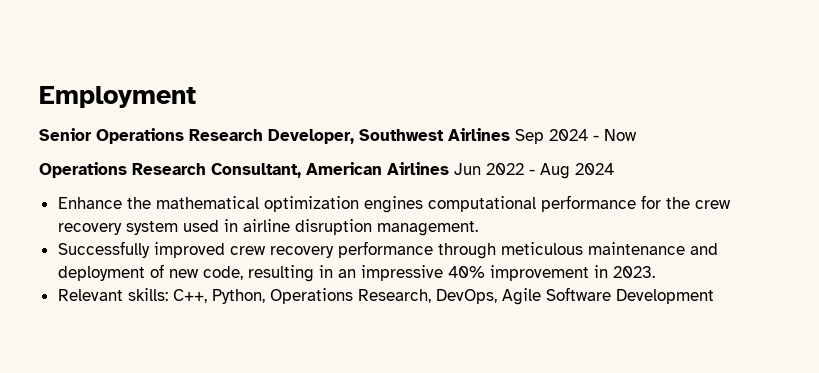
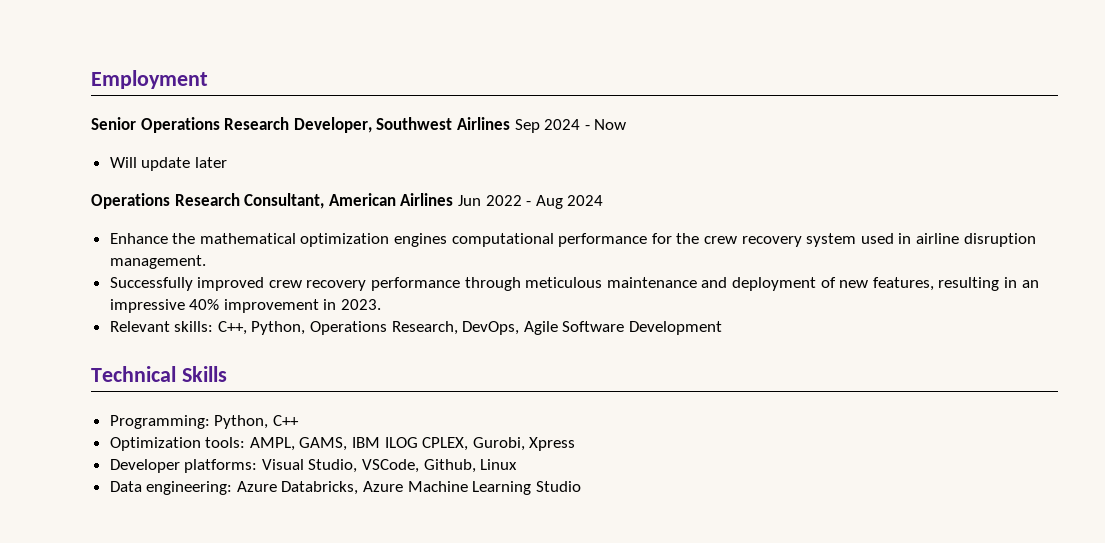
+ Will update later
- Successfully improved crew recovery performance through meticulous maintenance and deployment of new code, resulting in an impressive 40% improvement in 2023.
+ Successfully improved crew recovery performance through meticulous maintenance and deployment of new features, resulting in an impressive 40% improvement in 2023.
+ Technical Skills
+ Programming: Python, C++
+ Optimization tools: AMPL, GAMS, IBM ILOG CPLEX, Gurobi, Xpress
+ Developer platforms: Visual Studio, VSCode, Github, Linux
+ Data engineering: Azure Databricks, Azure Machine Learning Studio

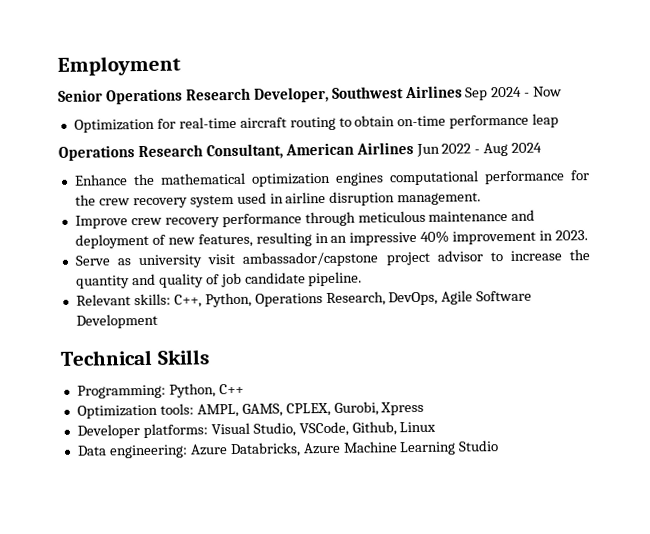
- Will update later
+ Optimization for real-time aircraft routing to obtain on-time performance leap
- Successfully improved crew recovery performance through meticulous maintenance and deployment of new features, resulting in an impressive 40% improvement in 2023.
+ Improve crew recovery performance through meticulous maintenance and deployment of new features, resulting in an impressive 40% improvement in 2023.
+ Serve as university visit ambassador/capstone project advisor to increase the quantity and quality of job candidate pipeline.
- Optimization tools: AMPL, GAMS, IBM ILOG CPLEX, Gurobi, Xpress
+ Optimization tools: AMPL, GAMS, CPLEX, Gurobi, Xpress

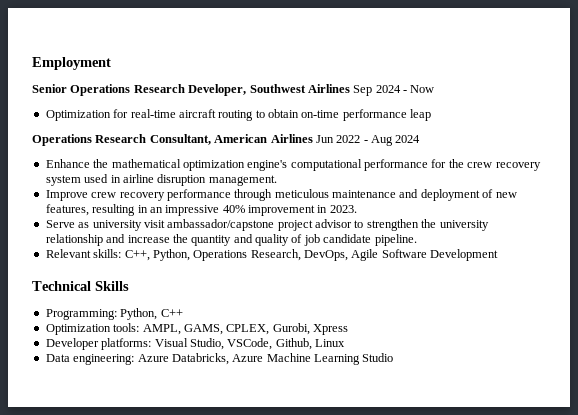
- Enhance the mathematical optimization engines computational performance for the crew recovery system used in airline disruption management.
+ Enhance the mathematical optimization engine's computational performance for the crew recovery system used in airline disruption management.
- Serve as university visit ambassador/capstone project advisor to increase the quantity and quality of job candidate pipeline.
+ Serve as university visit ambassador/capstone project advisor to strengthen the university relationship and increase the quantity and quality of job candidate pipeline.

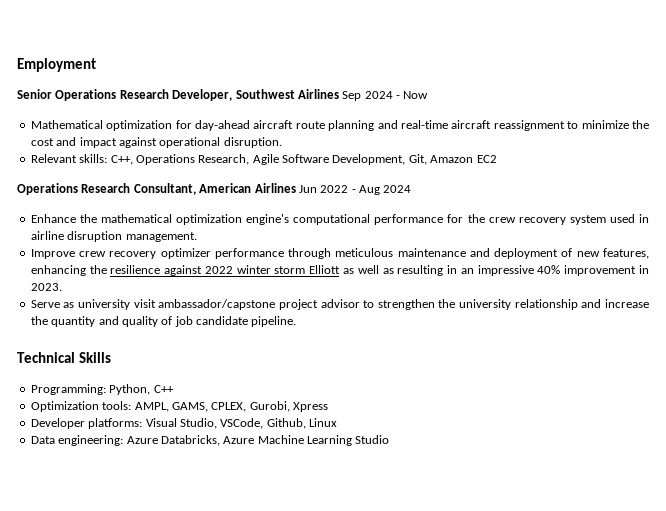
- Optimization for real-time aircraft routing to obtain on-time performance leap
+ Mathematical optimization for day-ahead aircraft route planning and real-time aircraft reassignment to minimize the cost and impact against operational disruption.
+ Relevant skills: C++, Operations Research, Agile Software Development, Git, Amazon EC2
- Improve crew recovery performance through meticulous maintenance and deployment of new features, resulting in an impressive 40% improvement in 2023.
+ Improve crew recovery optimizer performance through meticulous maintenance and deployment of new features, enhancing the resilience against 2022 winter storm Elliott as well as resulting in an impressive 40% improvement in 2023.
- Relevant skills: C++, Python, Operations Research, DevOps, Agile Software Development

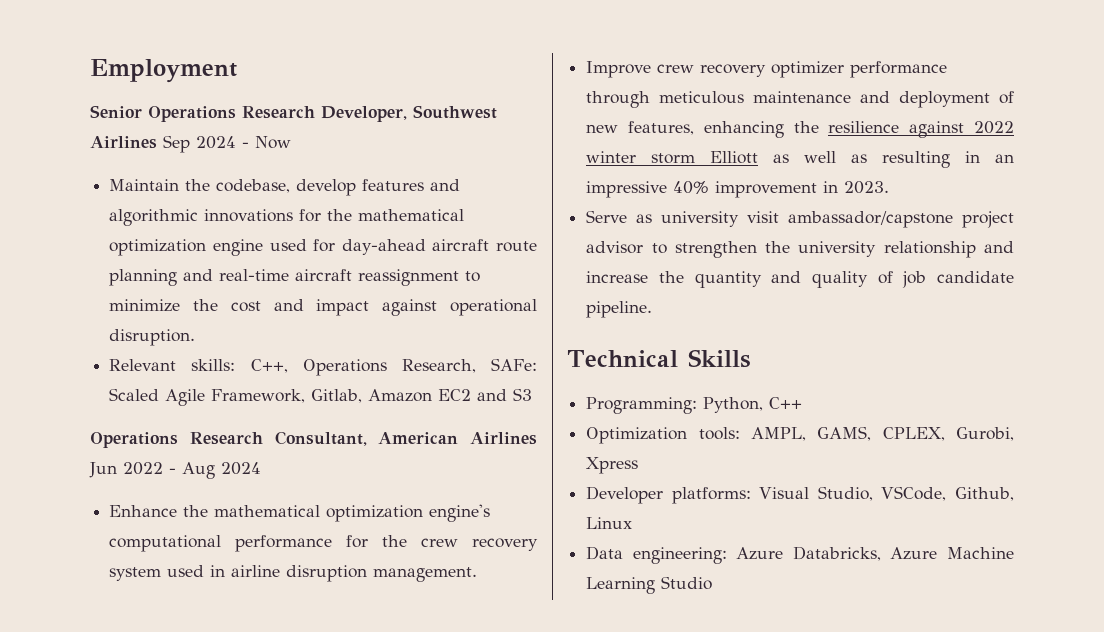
- Mathematical optimization for day-ahead aircraft route planning and real-time aircraft reassignment to minimize the cost and impact against operational disruption.
+ Maintain the codebase, develop features and algorithmic innovations for the mathematical optimization engine used for day-ahead aircraft route planning and real-time aircraft reassignment to minimize the cost and impact against operational disruption.
- Relevant skills: C++, Operations Research, Agile Software Development, Git, Amazon EC2
+ Relevant skills: C++, Operations Research, SAFe: Scaled Agile Framework, Gitlab, Amazon EC2 and S3

